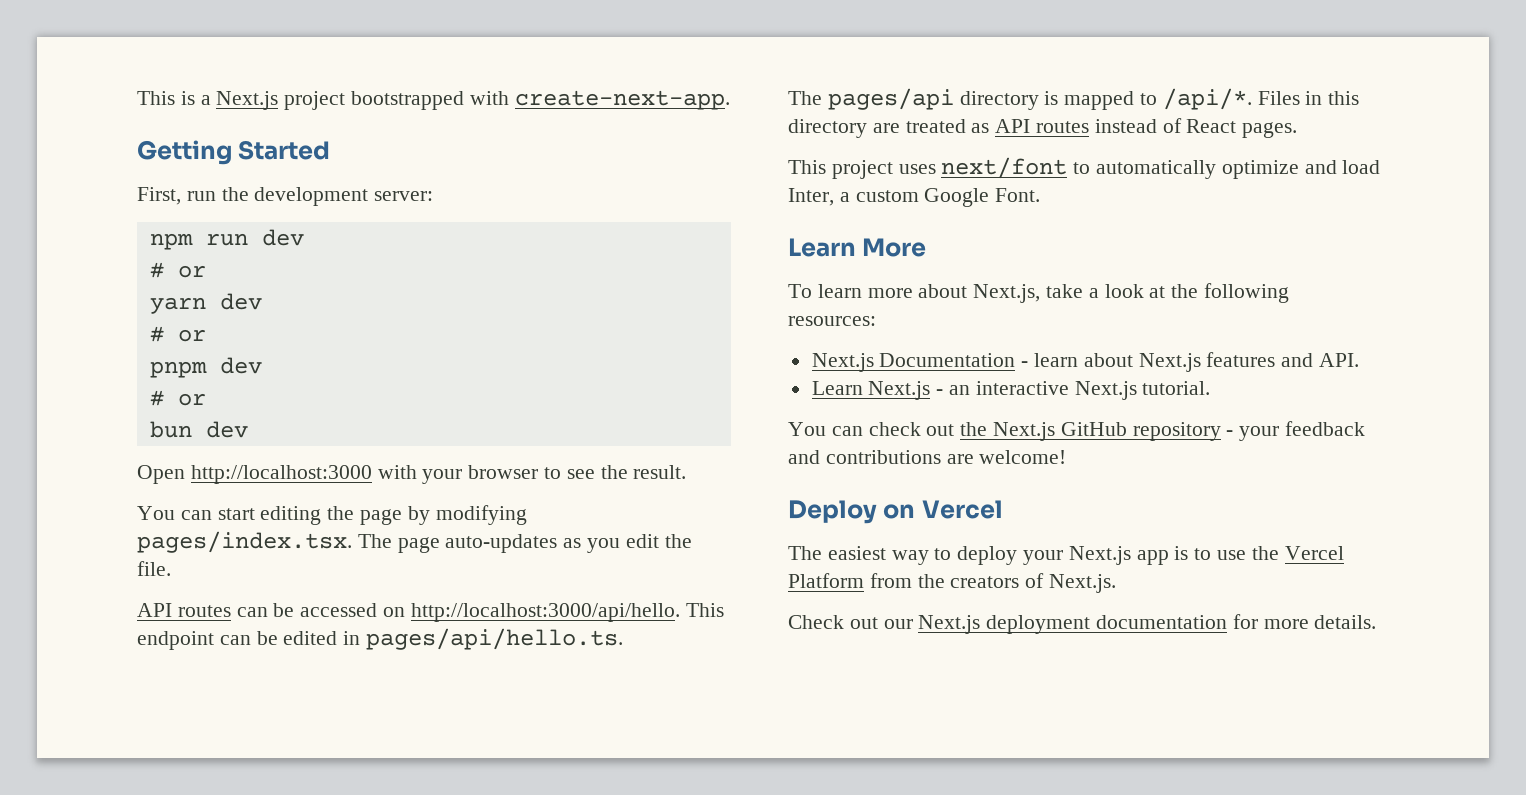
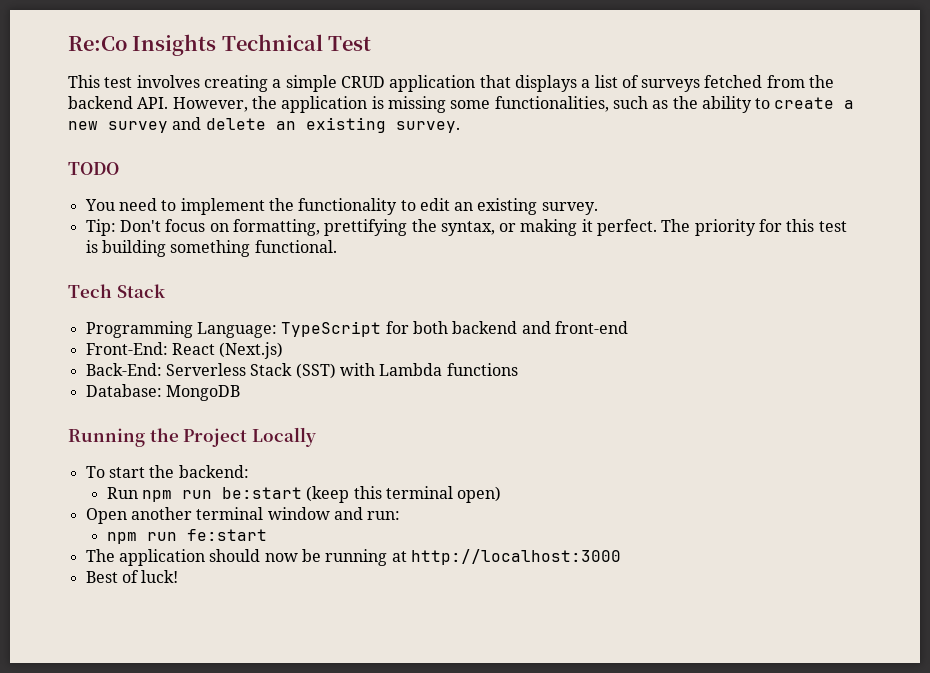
- This is a Next.js project bootstrapped with create-next-app.
- Getting Started
- First, run the development server:
- npm run dev
- # or
- yarn dev
- # or
- pnpm dev
- # or
- bun dev
- Open http://localhost:3000 with your browser to see the result.
- You can start editing the page by modifying pages/index.tsx. The page auto-updates as you edit the file.
- API routes can be accessed on http://localhost:3000/api/hello. This endpoint can be edited in pages/api/hello.ts.
- The pages/api directory is mapped to /api/*. Files in this directory are treated as API routes instead of React pages.
- This project uses next/font to automatically optimize and load Inter, a custom Google Font.
- Learn More
- To learn more about Next.js, take a look at the following resources:
- Next.js Documentation - learn about Next.js features and API.
- Learn Next.js - an interactive Next.js tutorial.
- You can check out the Next.js GitHub repository - your feedback and contributions are welcome!
- Deploy on Vercel
- The easiest way to deploy your Next.js app is to use the Vercel Platform from the creators of Next.js.
- Check out our Next.js deployment documentation for more details.
+ Re:Co Insights Technical Test
+ This test involves creating a simple CRUD application that displays a list of surveys fetched from the backend API. However, the application is missing some functionalities, such as the ability to create a new survey and delete an existing survey.
+ TODO
+ You need to implement the functionality to edit an existing survey.
+ Tip: Don't focus on formatting, prettifying the syntax, or making it perfect. The priority for this test is building something functional.
+ Tech Stack
+ Programming Language: TypeScript for both backend and front-end
+ Front-End: React (Next.js)
+ Back-End: Serverless Stack (SST) with Lambda functions
+ Database: MongoDB
+ Running the Project Locally
+ To start the backend:
+ Run npm run be:start (keep this terminal open)
+ Open another terminal window and run:
+ npm run fe:start
+ The application should now be running at http://localhost:3000
+ Best of luck!

